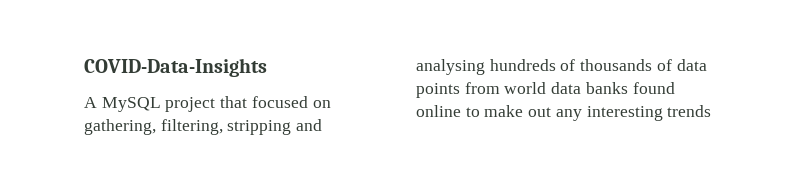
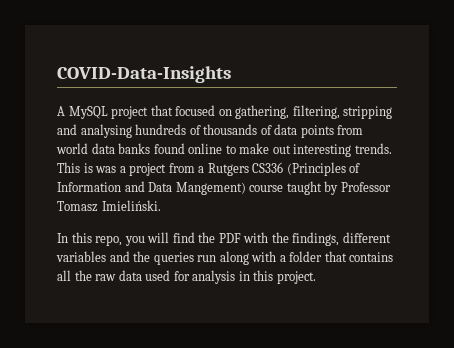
- A MySQL project that focused on gathering, filtering, stripping and analysing hundreds of thousands of data points from world data banks found online to make out any interesting trends
+ A MySQL project that focused on gathering, filtering, stripping and analysing hundreds of thousands of data points from world data banks found online to make out interesting trends. This is was a project from a Rutgers CS336 (Principles of Information and Data Mangement) course taught by Professor Tomasz Imieliński.
+ In this repo, you will find the PDF with the findings, different variables and the queries run along with a folder that contains all the raw data used for analysis in this project.

